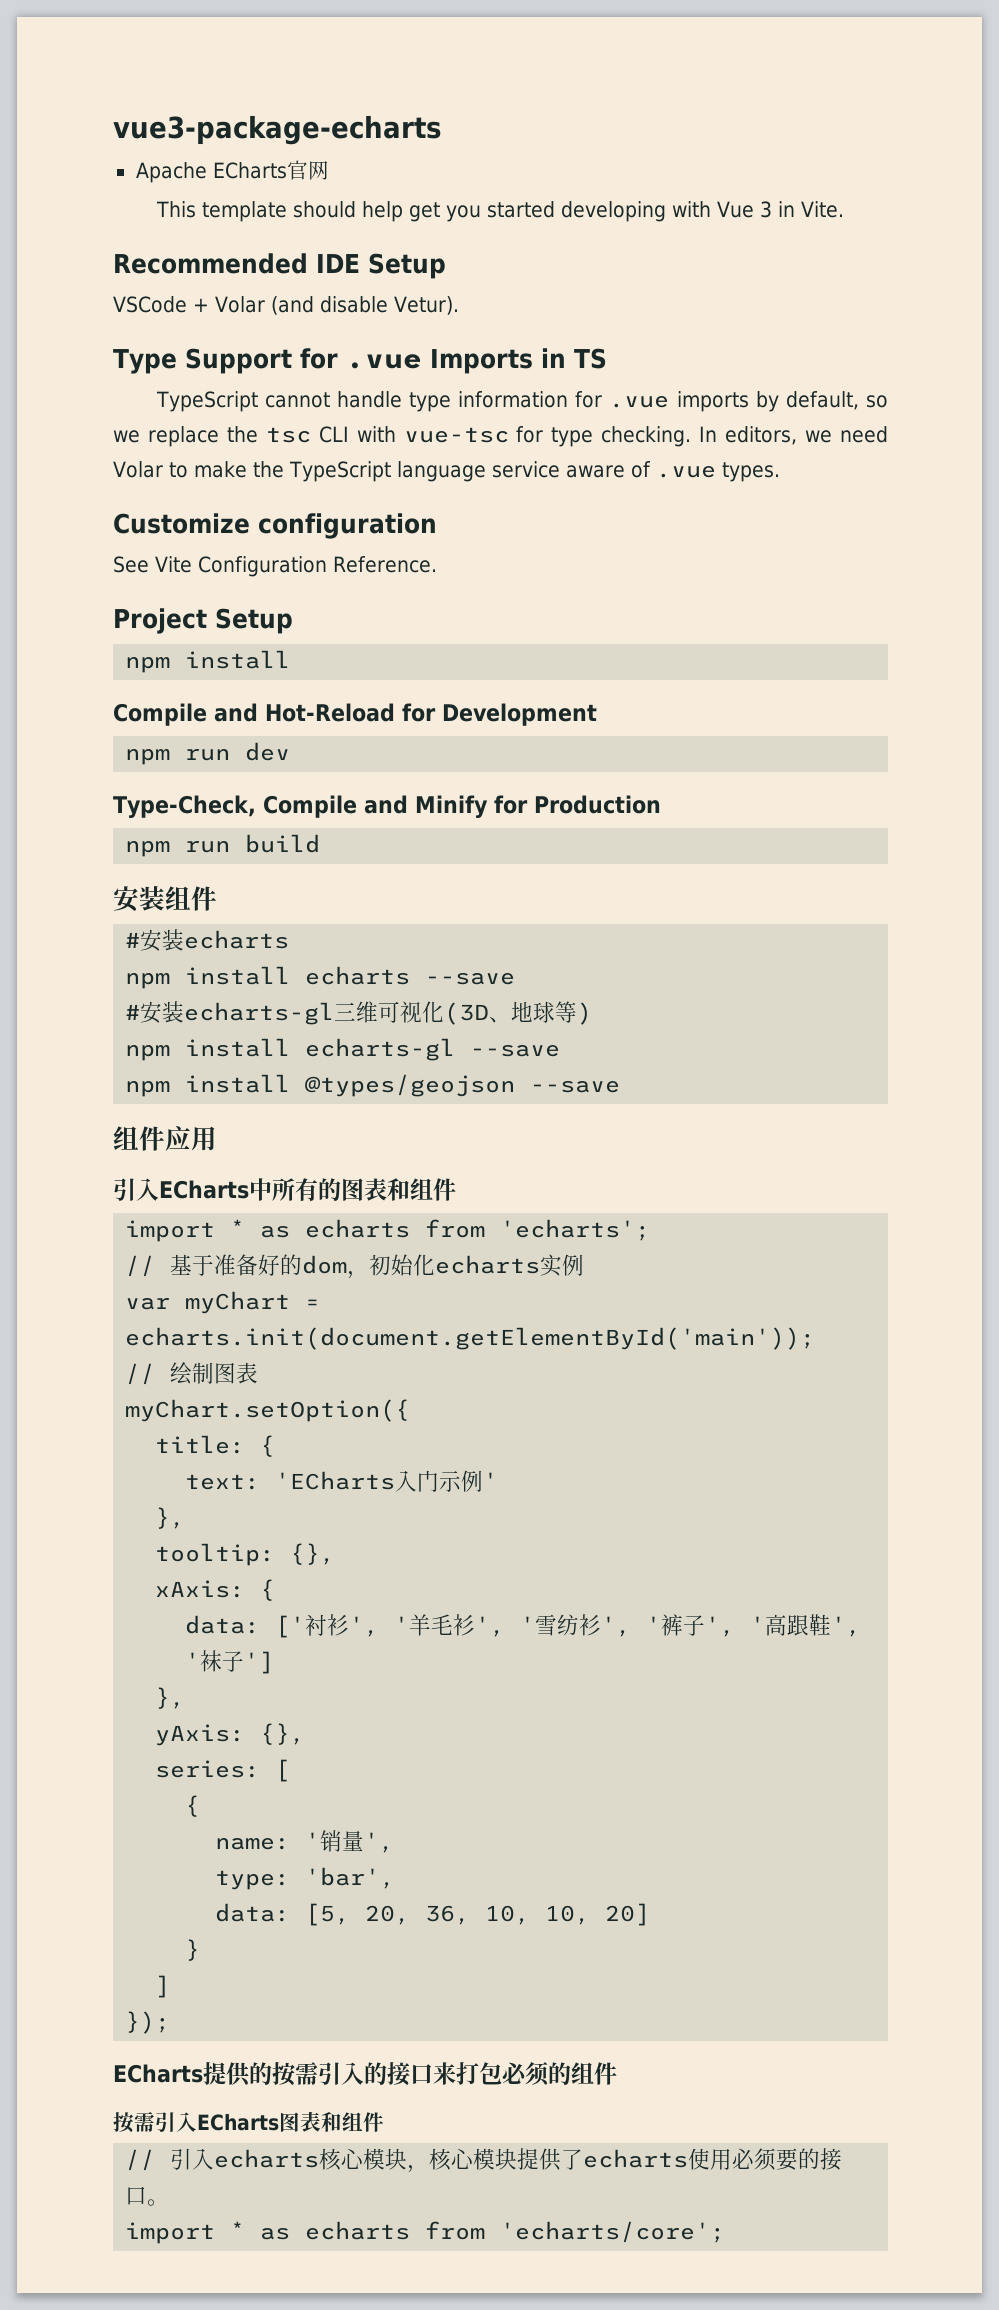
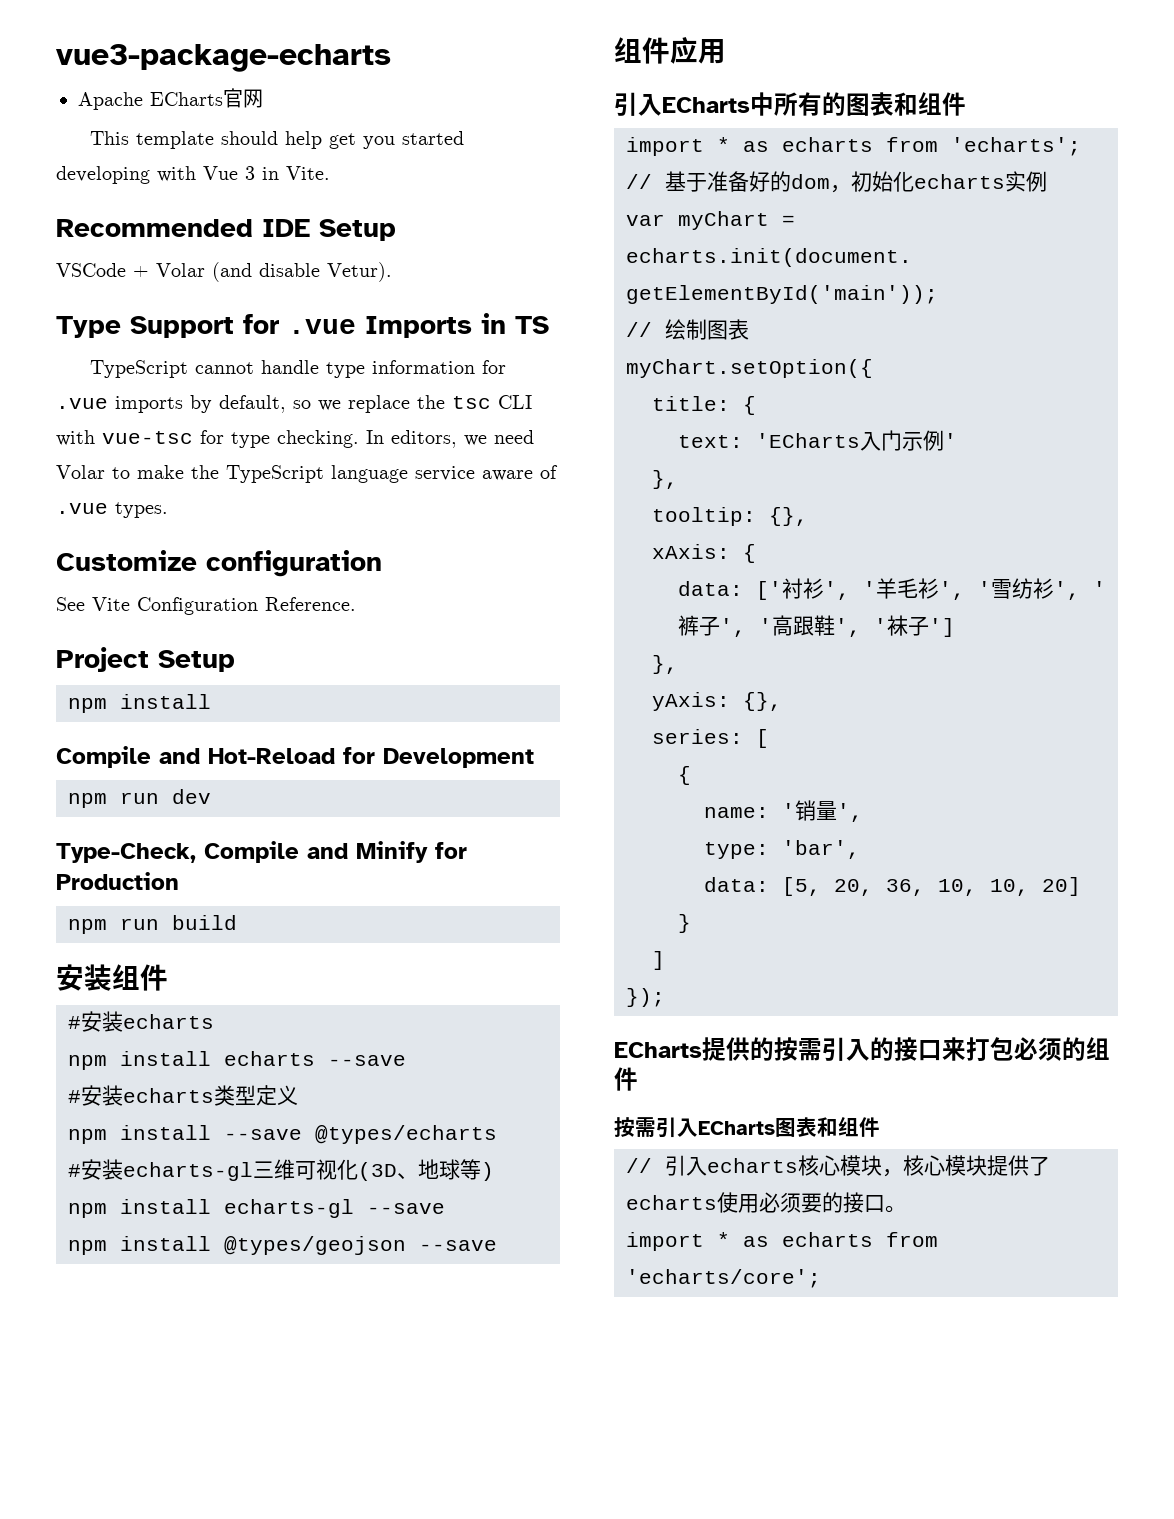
+ #安装echarts类型定义
+ npm install --save @types/echarts

